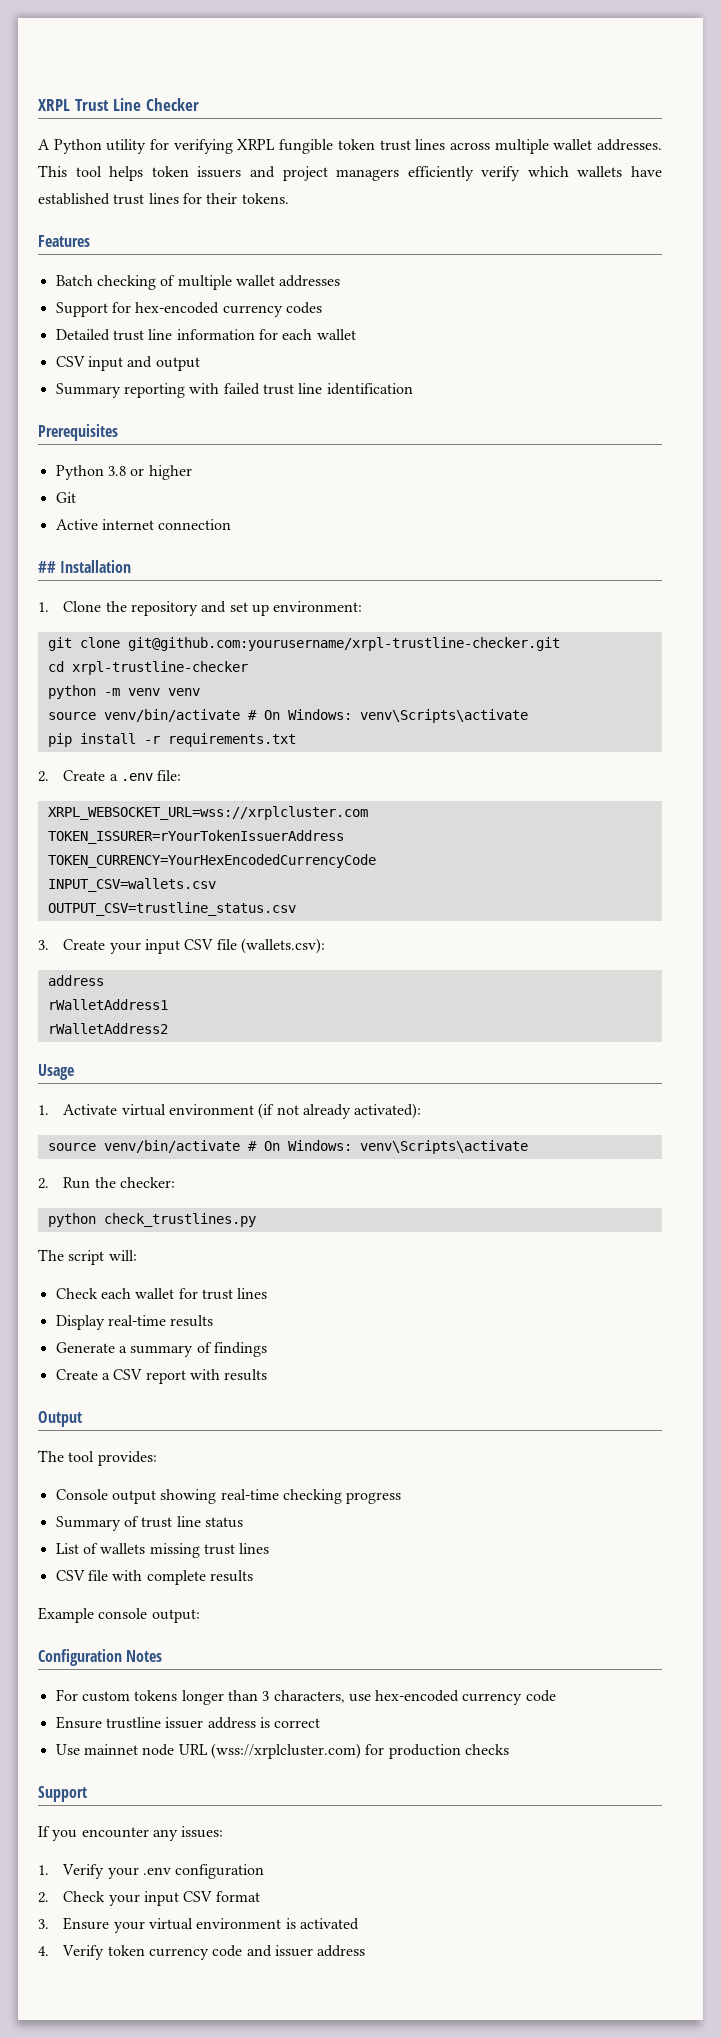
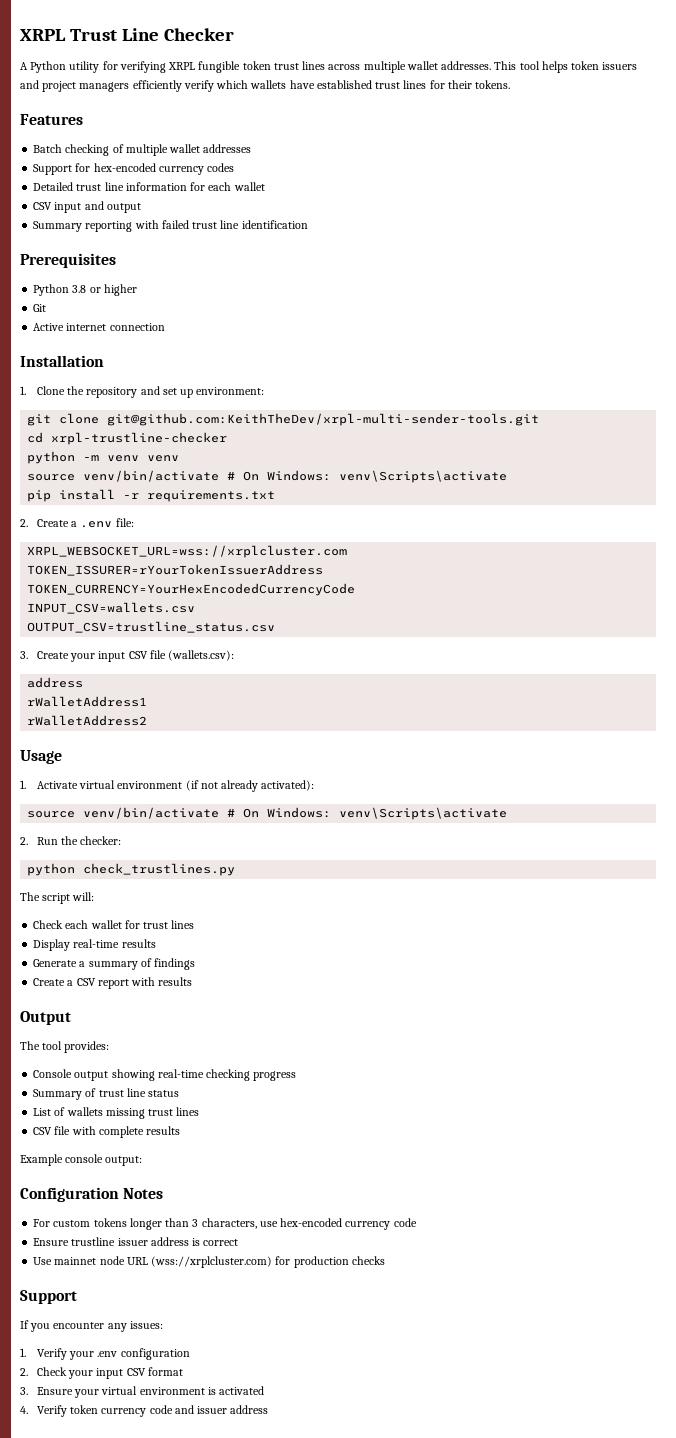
- ## Installation
+ Installation
- git clone git@github.com:yourusername/xrpl-trustline-checker.git
+ git clone git@github.com:KeithTheDev/xrpl-multi-sender-tools.git

